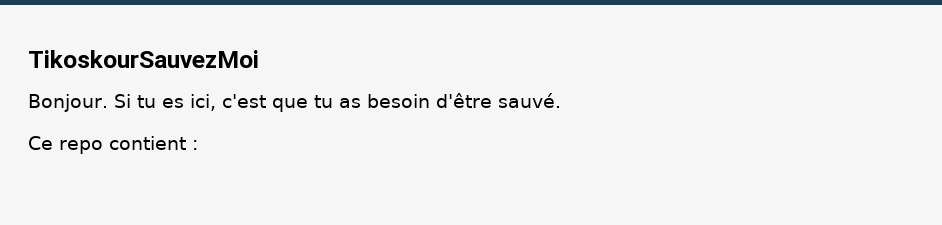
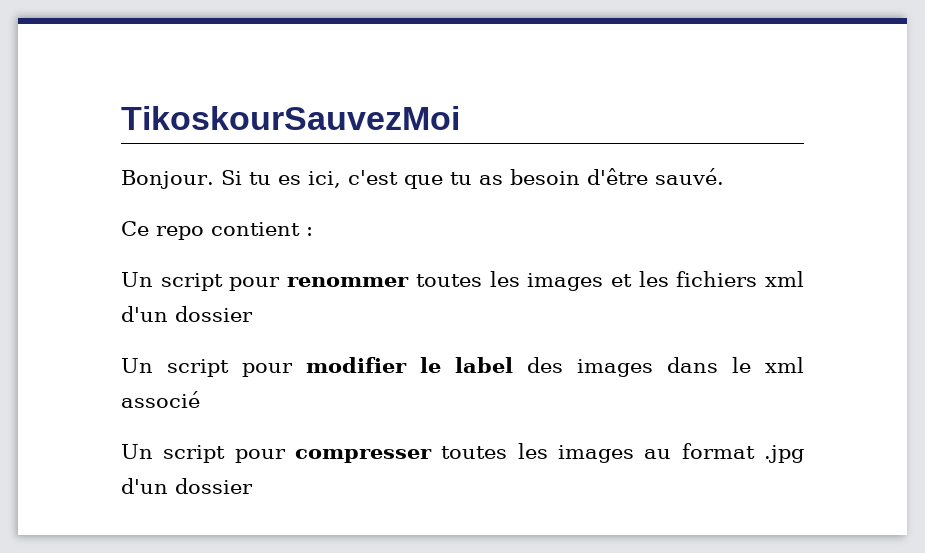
+ Un script pour renommer toutes les images et les fichiers xml d'un dossier
+ Un script pour modifier le label des images dans le xml associé
+ Un script pour compresser toutes les images au format .jpg d'un dossier

